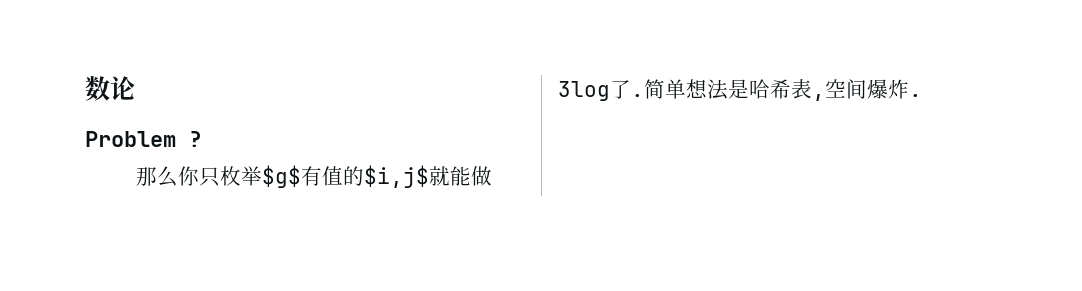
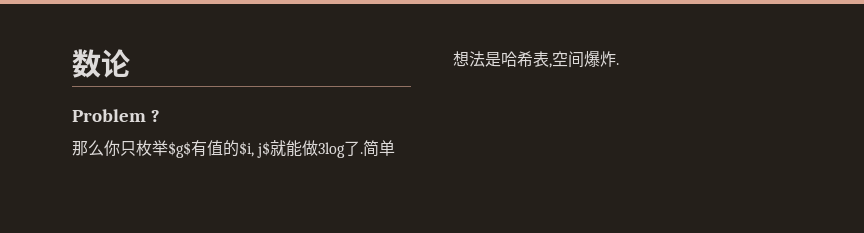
- 那么你只枚举$g$有值的$i,j$就能做3log了.
+ 那么你只枚举$g$有值的$i, j$就能做3log了.

